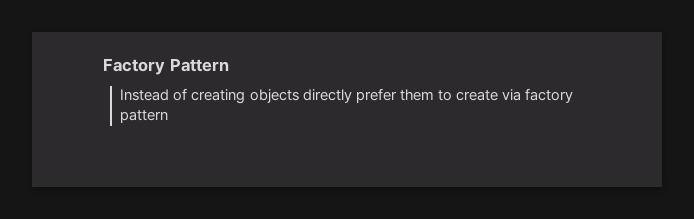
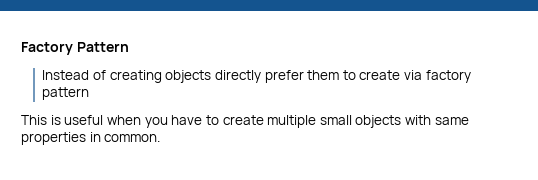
+ This is useful when you have to create multiple small objects with same properties in common.

